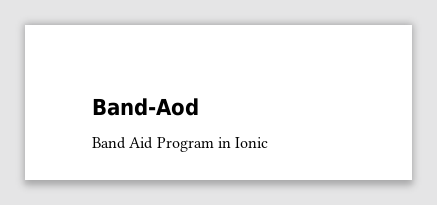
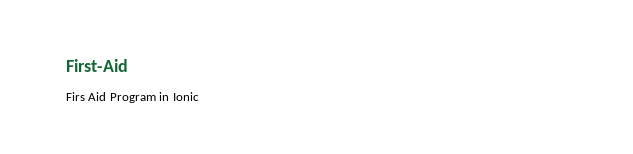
- Band-Aod
- Band Aid Program in Ionic
+ First-Aid
+ Firs Aid Program in Ionic

